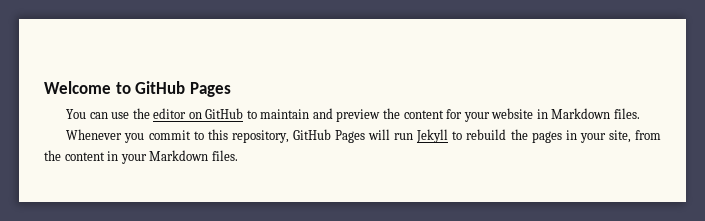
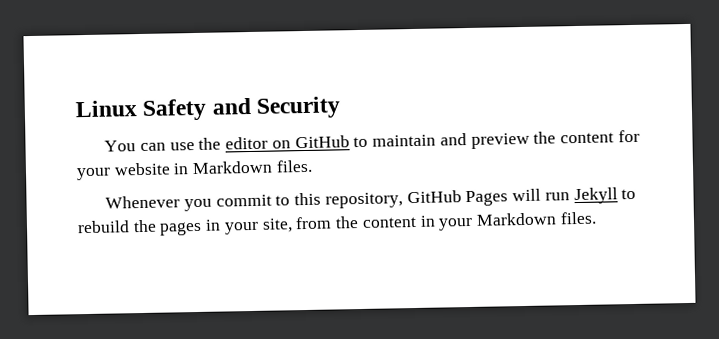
- Welcome to GitHub Pages
+ Linux Safety and Security

